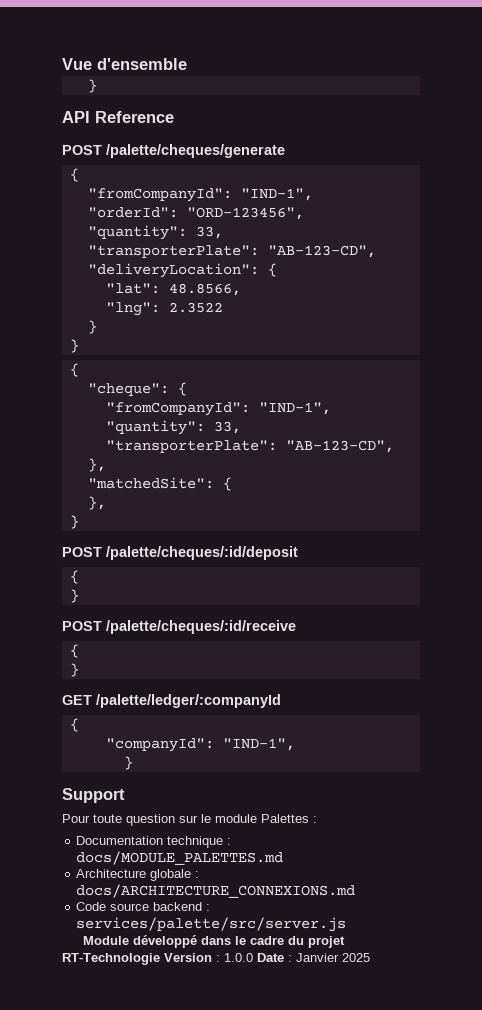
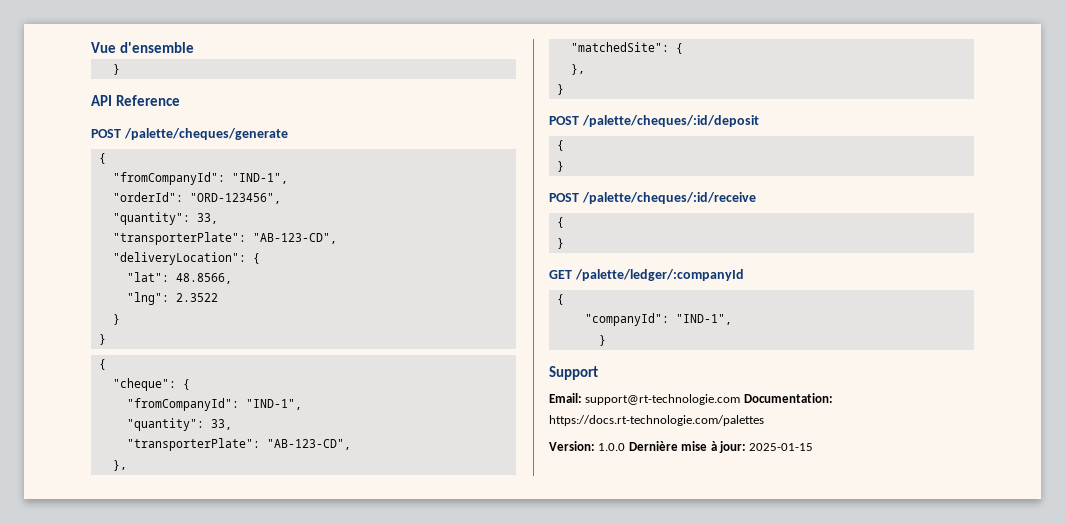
- Pour toute question sur le module Palettes :
- Documentation technique : docs/MODULE_PALETTES.md
- Architecture globale : docs/ARCHITECTURE_CONNEXIONS.md
- Code source backend : services/palette/src/server.js
- Module développé dans le cadre du projet RT-Technologie Version : 1.0.0 Date : Janvier 2025
+ Email: support@rt-technologie.com Documentation: https://docs.rt-technologie.com/palettes
+ Version: 1.0.0 Dernière mise à jour: 2025-01-15

